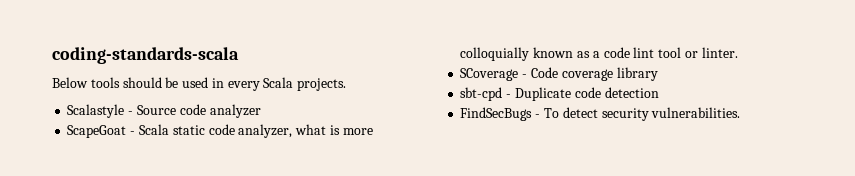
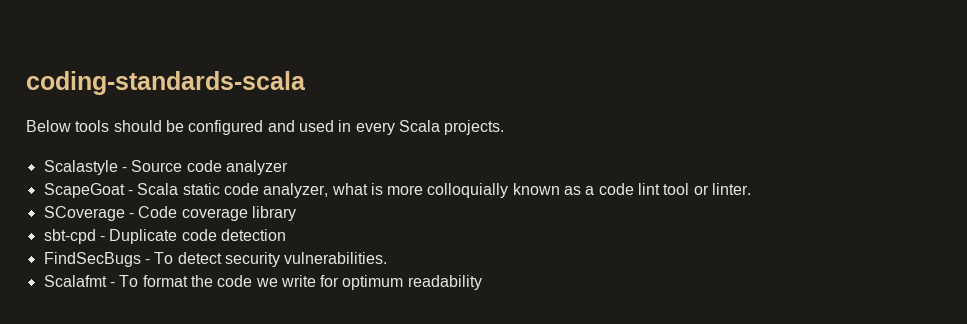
- Below tools should be used in every Scala projects.
+ Below tools should be configured and used in every Scala projects.
+ Scalafmt - To format the code we write for optimum readability

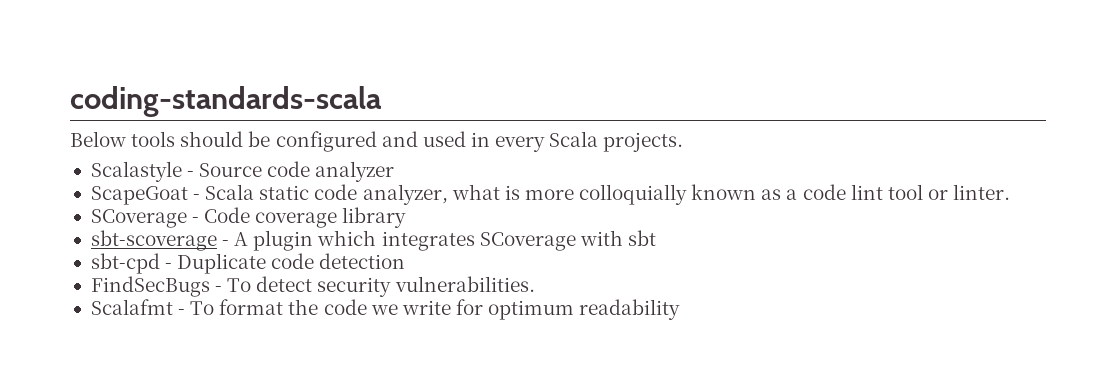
+ sbt-scoverage - A plugin which integrates SCoverage with sbt

